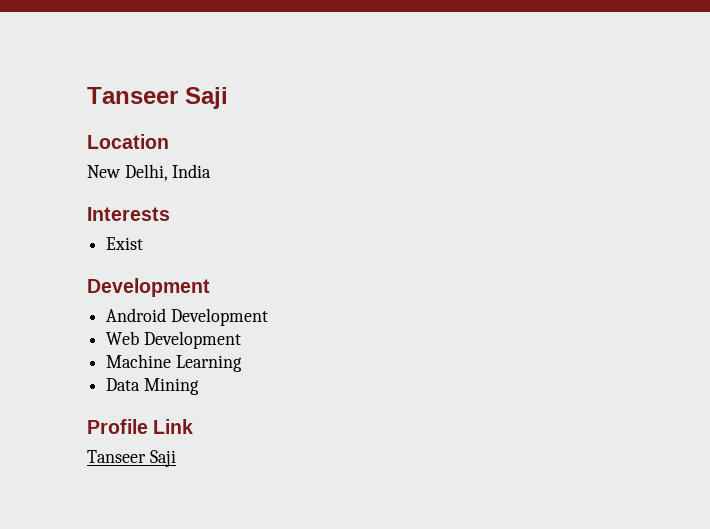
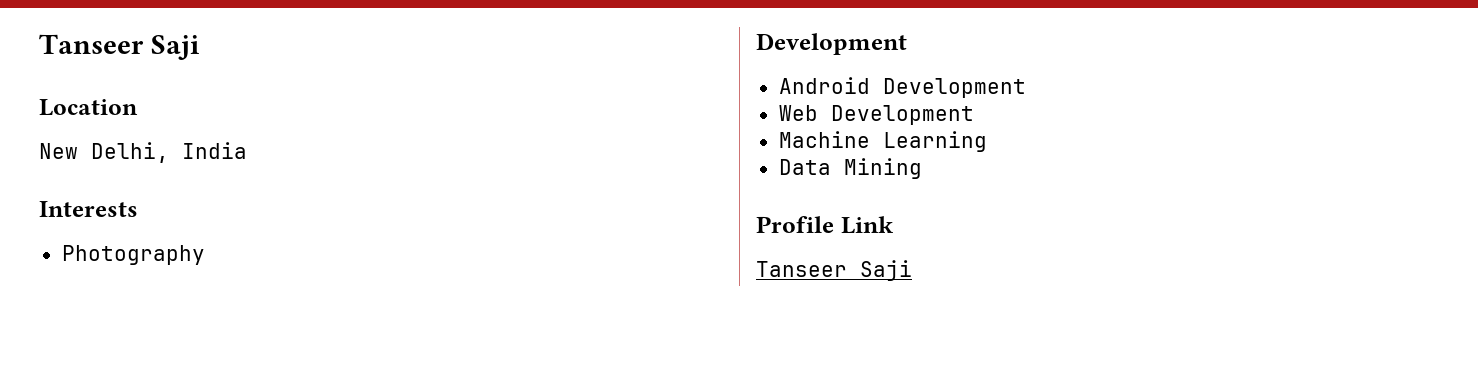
- Exist
+ Photography

